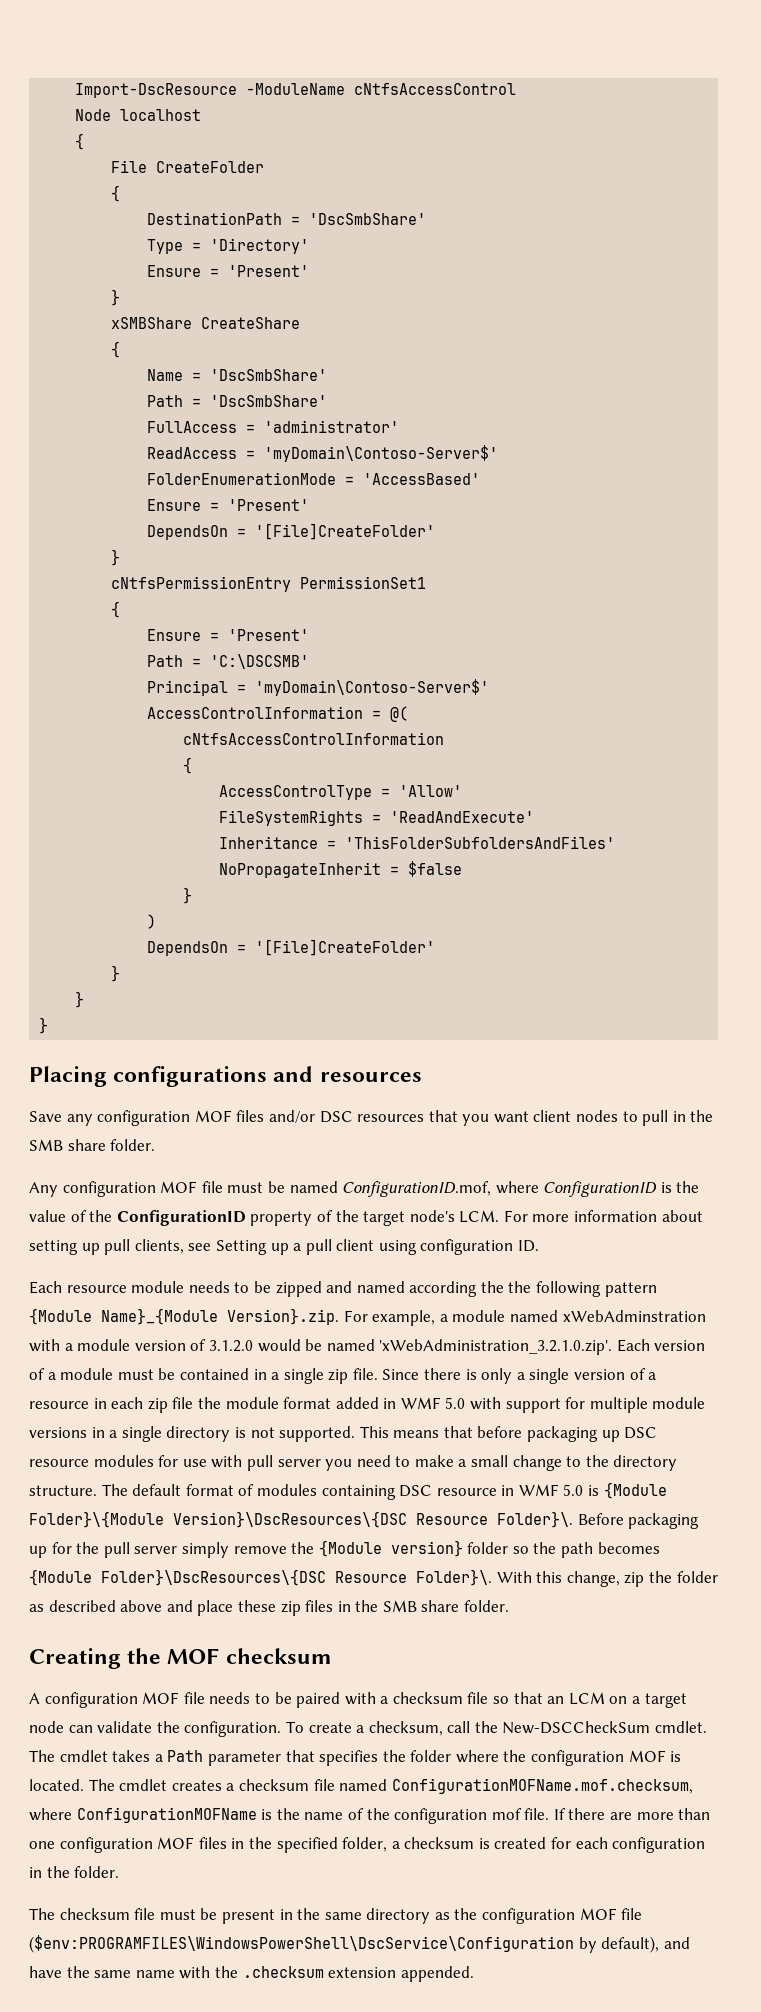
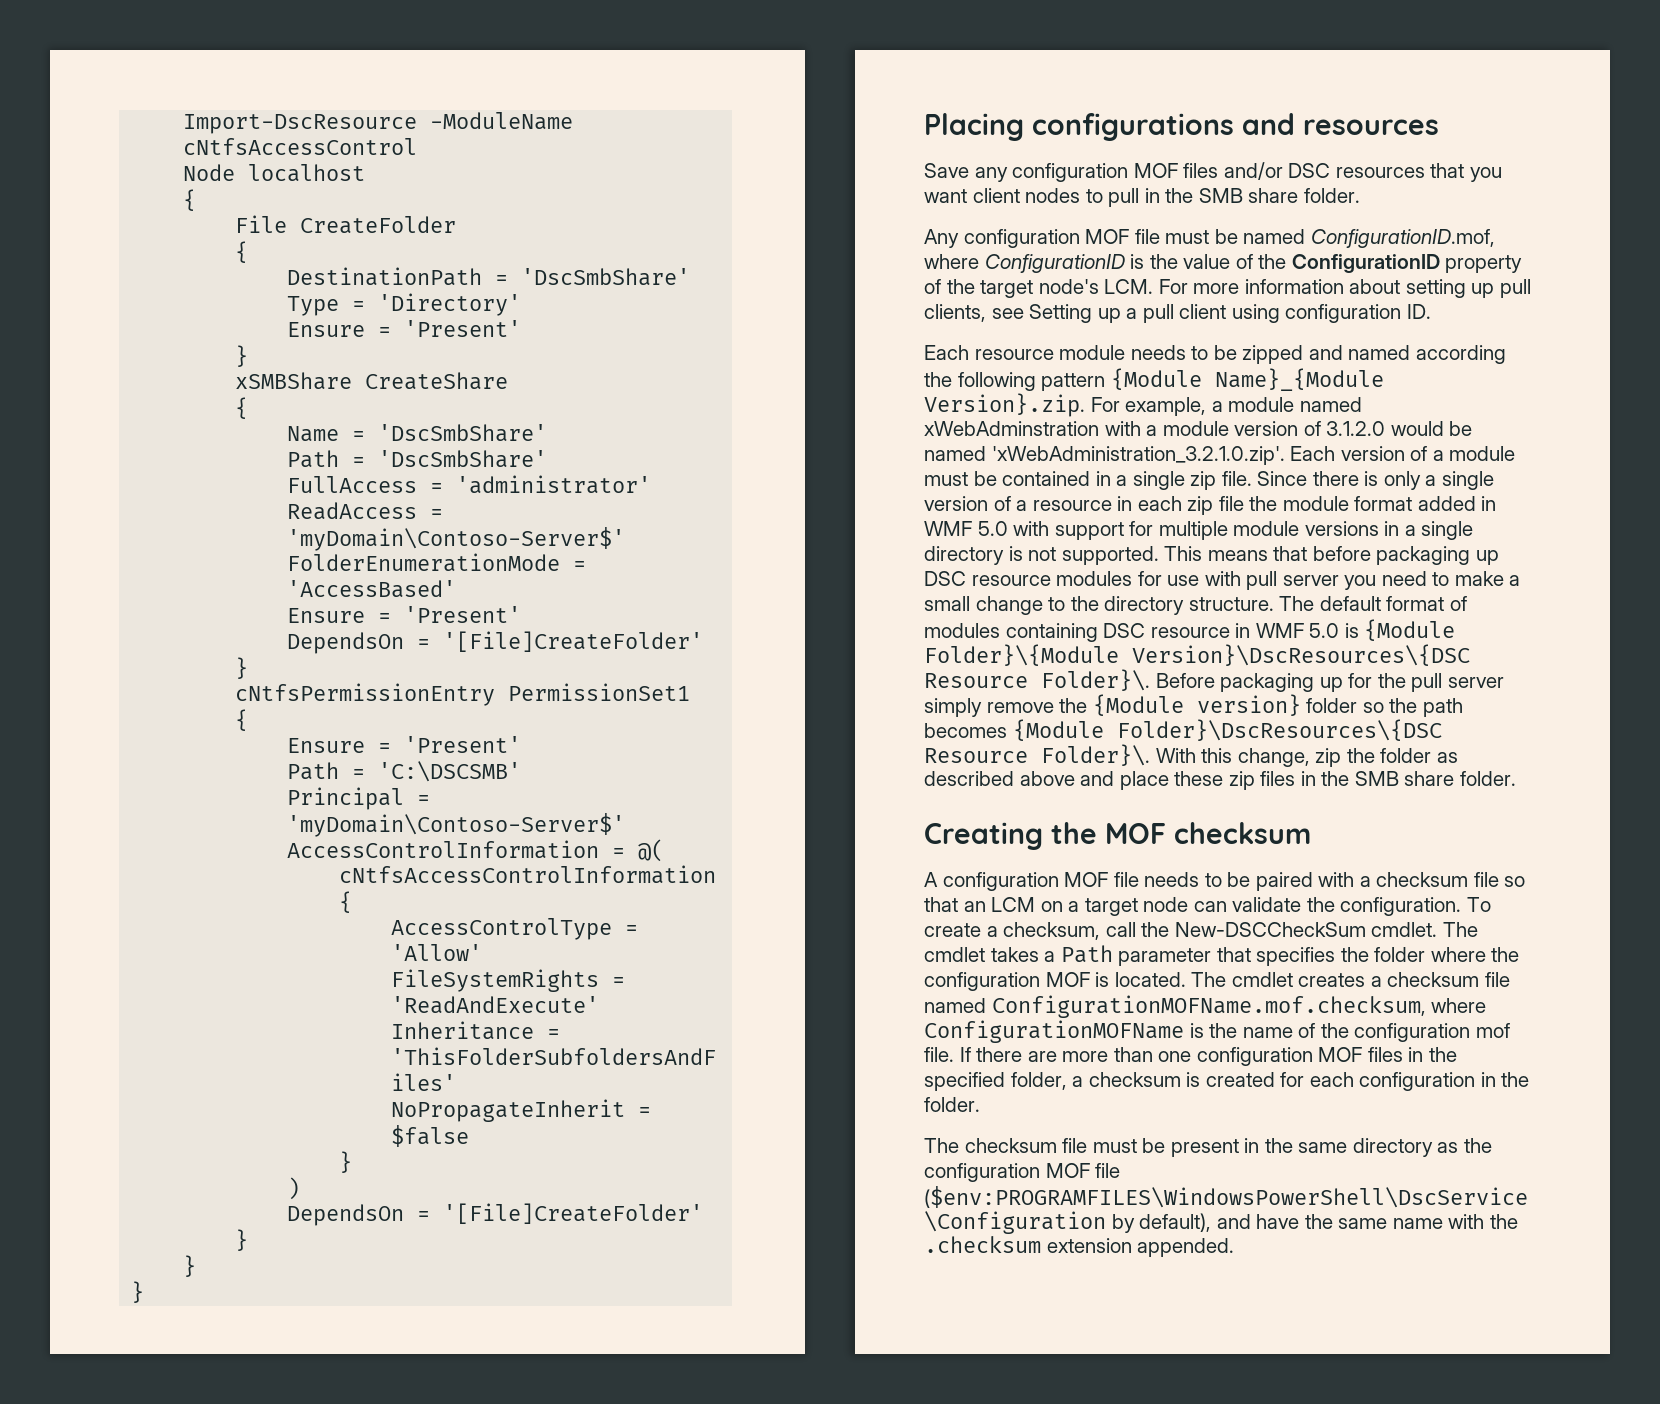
- Each resource module needs to be zipped and named according the the following pattern {Module Name}_{Module Version}.zip. For example, a module named xWebAdminstration with a module version of 3.1.2.0 would be named 'xWebAdministration_3.2.1.0.zip'. Each version of a module must be contained in a single zip file.
+ Each resource module needs to be zipped and named according the following pattern {Module Name}_{Module Version}.zip. For example, a module named xWebAdminstration with a module version of 3.1.2.0 would be named 'xWebAdministration_3.2.1.0.zip'. Each version of a module must be contained in a single zip file.

